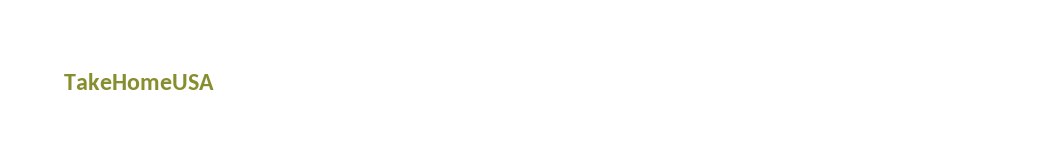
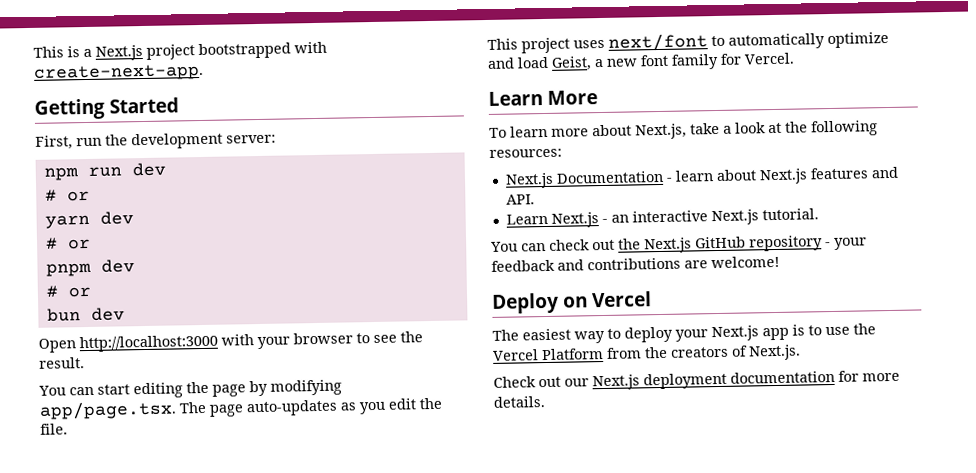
- TakeHomeUSA
+ This is a Next.js project bootstrapped with create-next-app.
+ Getting Started
+ First, run the development server:
+ npm run dev
+ # or
+ yarn dev
+ # or
+ pnpm dev
+ # or
+ bun dev
+ Open http://localhost:3000 with your browser to see the result.
+ You can start editing the page by modifying app/page.tsx. The page auto-updates as you edit the file.
+ This project uses next/font to automatically optimize and load Geist, a new font family for Vercel.
+ Learn More
+ To learn more about Next.js, take a look at the following resources:
+ Next.js Documentation - learn about Next.js features and API.
+ Learn Next.js - an interactive Next.js tutorial.
+ You can check out the Next.js GitHub repository - your feedback and contributions are welcome!
+ Deploy on Vercel
+ The easiest way to deploy your Next.js app is to use the Vercel Platform from the creators of Next.js.
+ Check out our Next.js deployment documentation for more details.

